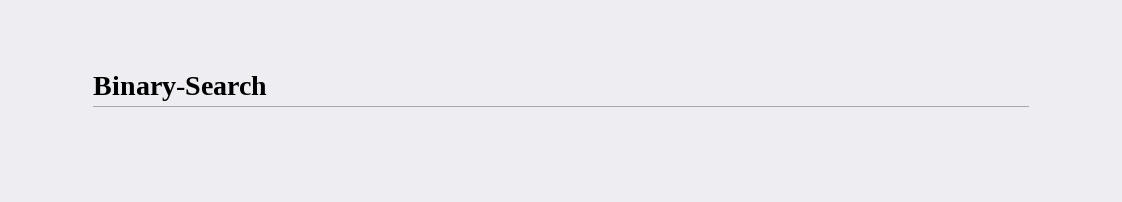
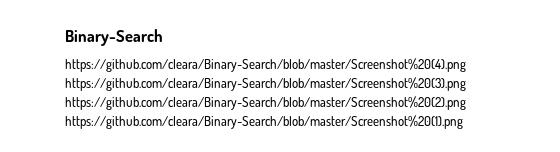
+ https://github.com/cleara/Binary-Search/blob/master/Screenshot%20(4).png https://github.com/cleara/Binary-Search/blob/master/Screenshot%20(3).png https://github.com/cleara/Binary-Search/blob/master/Screenshot%20(2).png https://github.com/cleara/Binary-Search/blob/master/Screenshot%20(1).png

